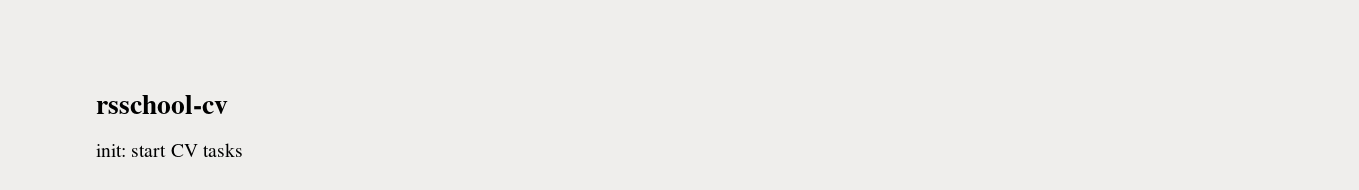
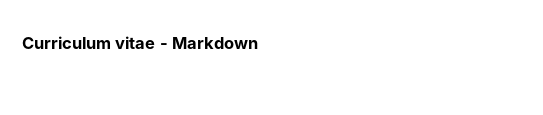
- rsschool-cv
- init: start CV tasks
+ Curriculum vitae - Markdown

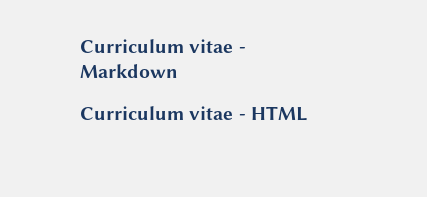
+ Curriculum vitae - HTML

